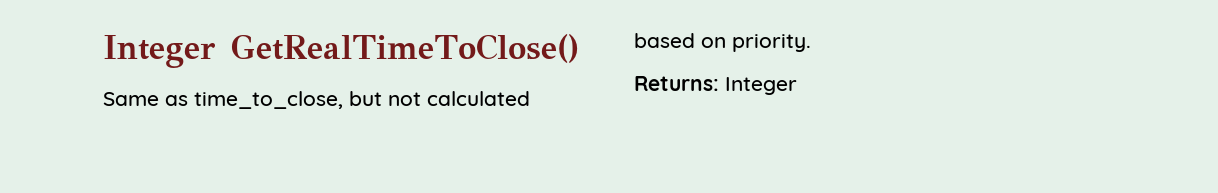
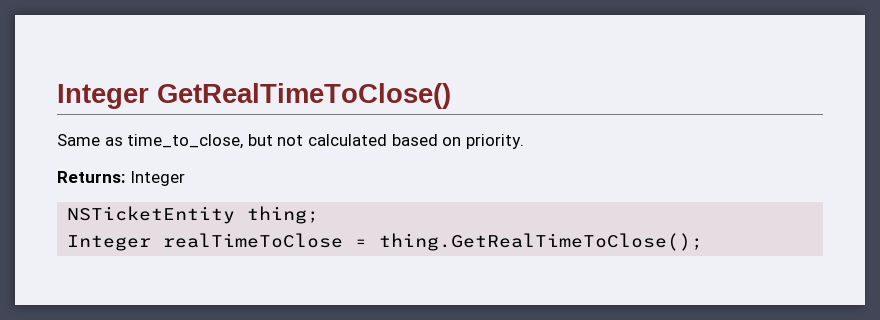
+ NSTicketEntity thing;
+ Integer realTimeToClose = thing.GetRealTimeToClose();

